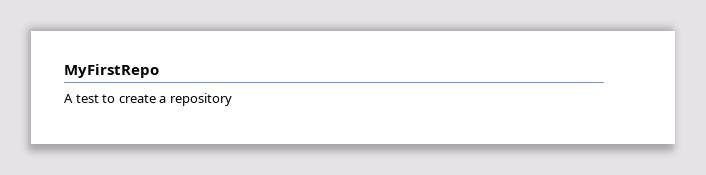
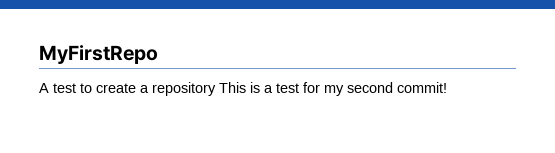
- A test to create a repository
+ A test to create a repository This is a test for my second commit!

